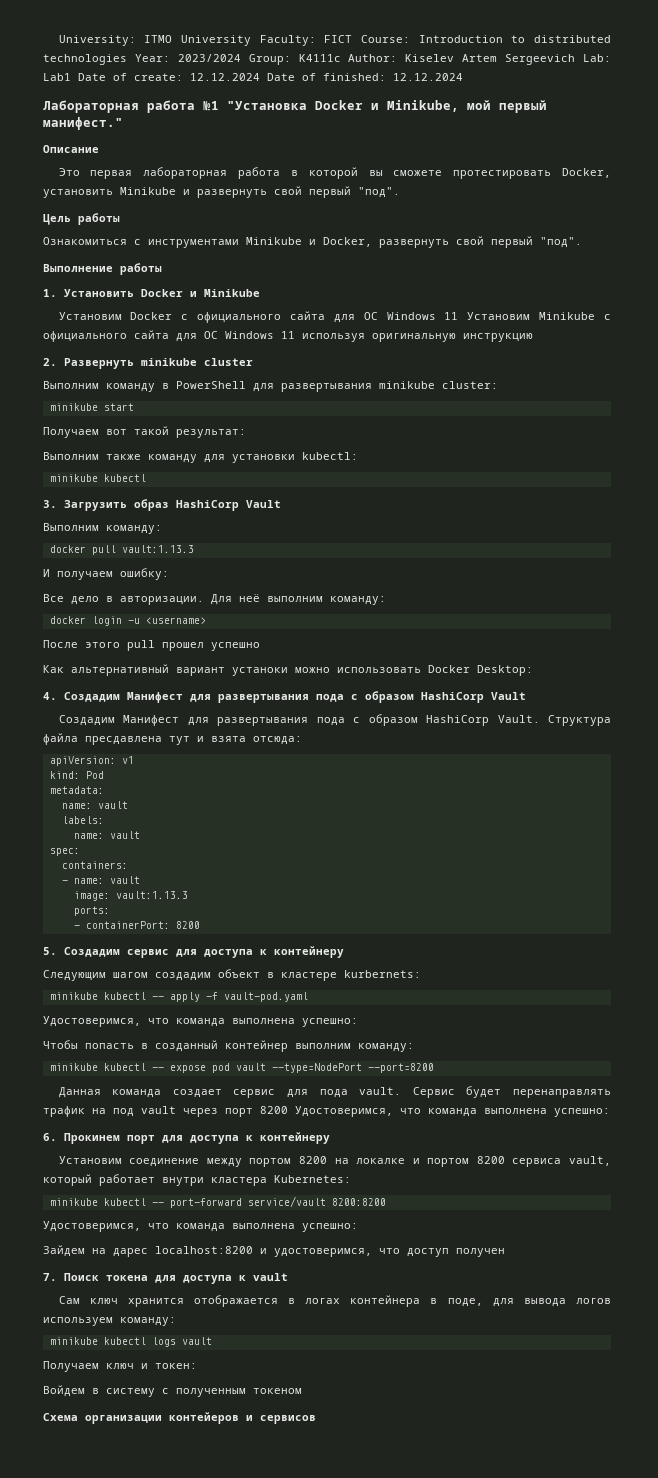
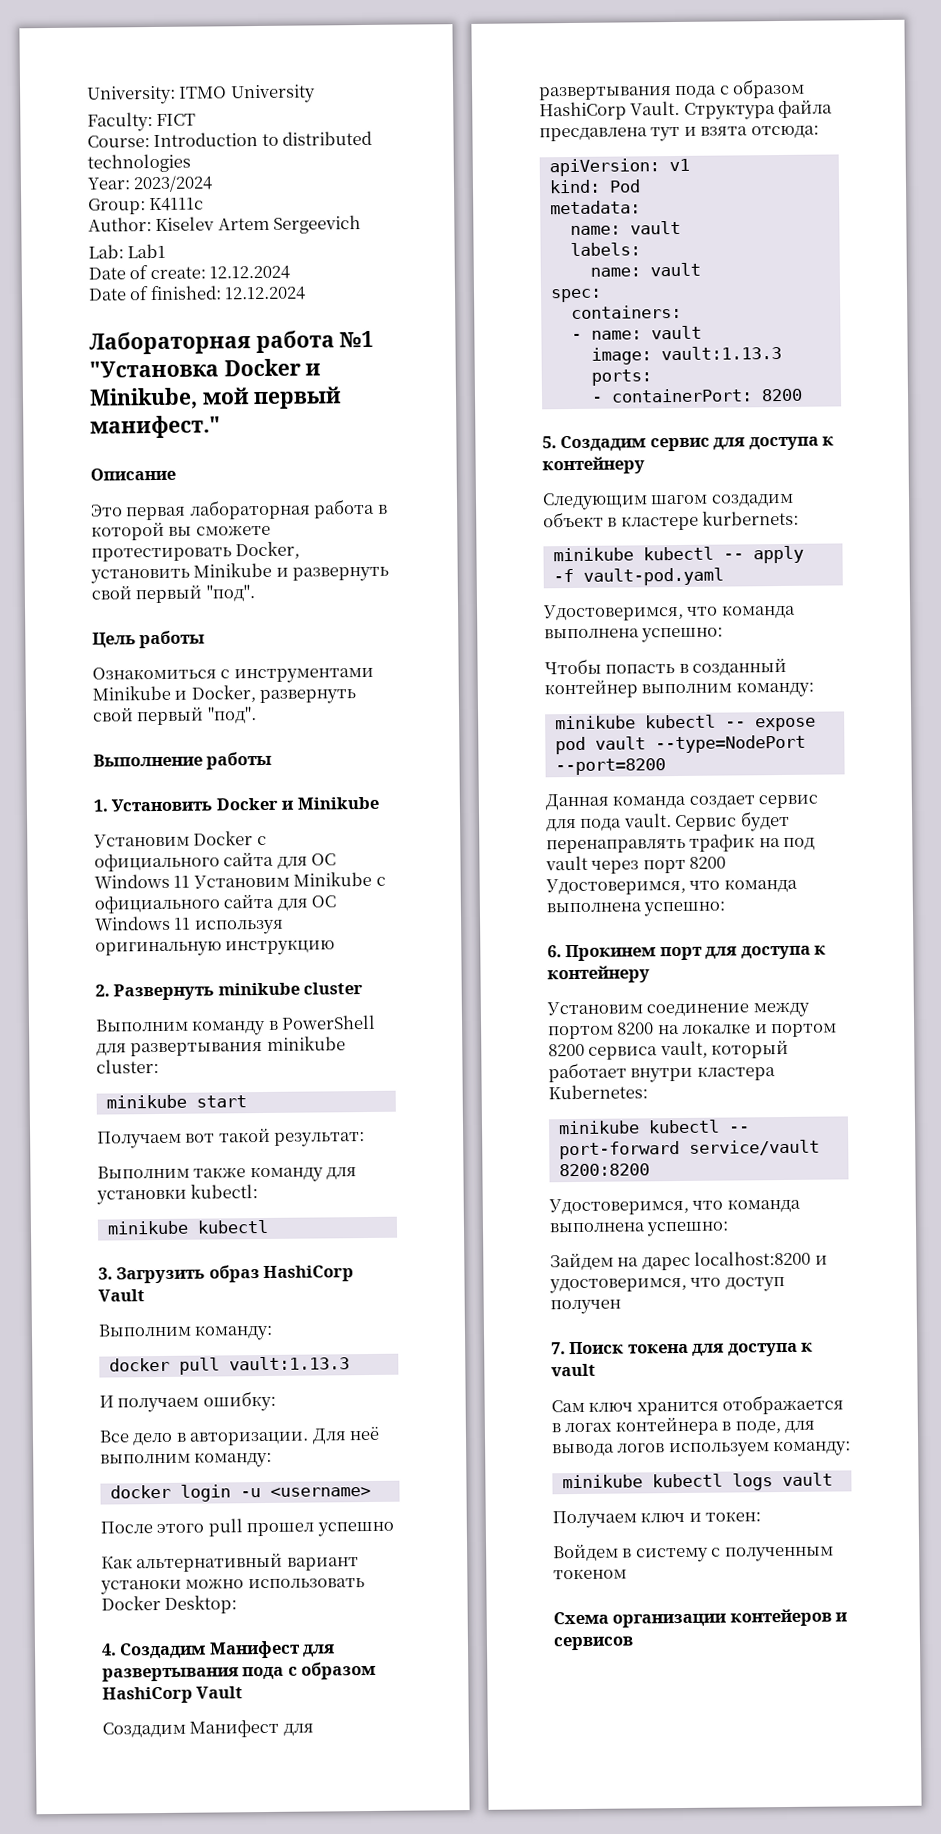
- University: ITMO University Faculty: FICT Course: Introduction to distributed technologies Year: 2023/2024 Group: K4111c Author: Kiselev Artem Sergeevich Lab: Lab1 Date of create: 12.12.2024 Date of finished: 12.12.2024
+ University: ITMO University
+ Faculty: FICT
+ Course: Introduction to distributed technologies
+ Year: 2023/2024
+ Group: K4111c
+ Author: Kiselev Artem Sergeevich
+ Lab: Lab1
+ Date of create: 12.12.2024
+ Date of finished: 12.12.2024

